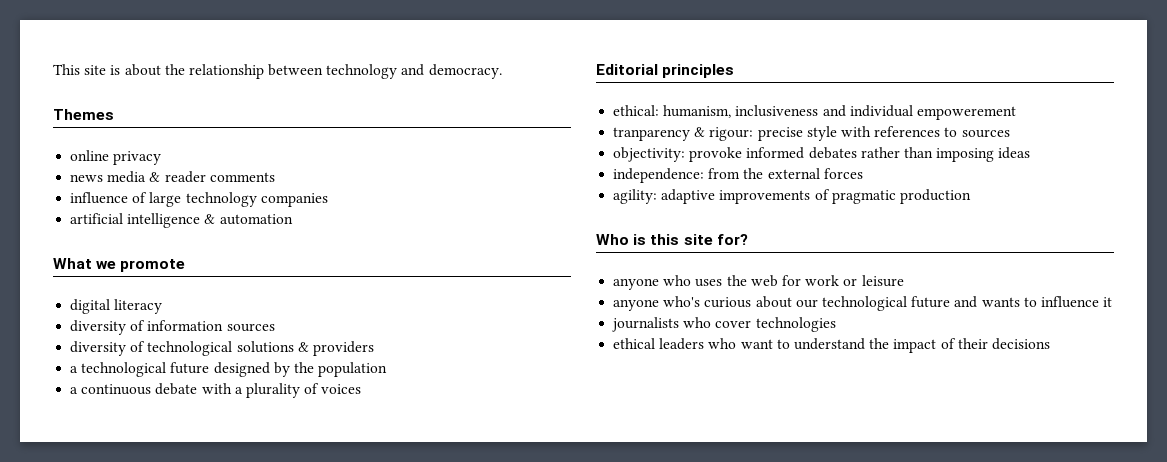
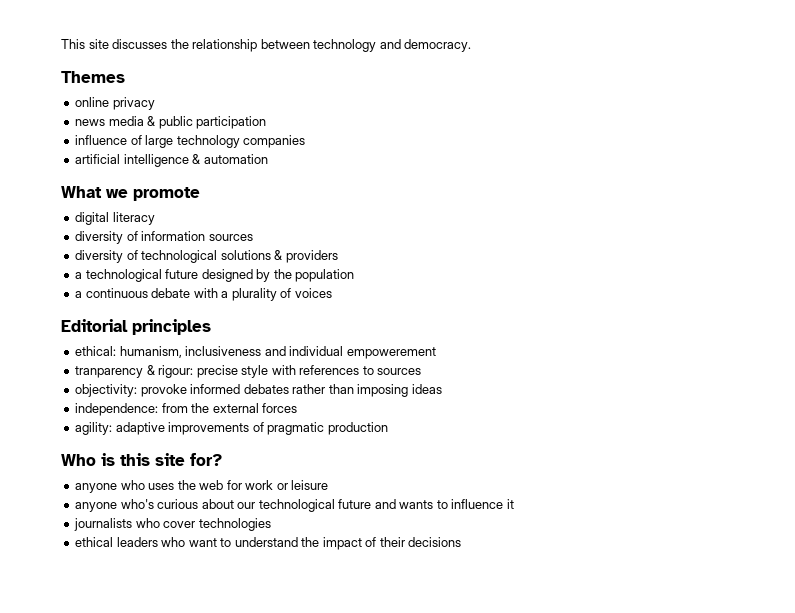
- This site is about the relationship between technology and democracy.
+ This site discusses the relationship between technology and democracy.
- news media & reader comments
+ news media & public participation

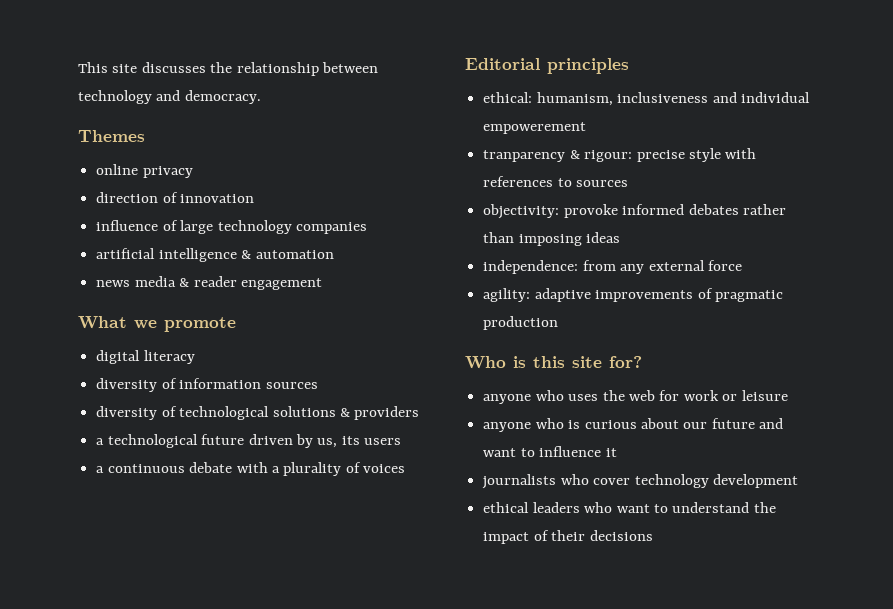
- news media & public participation
+ direction of innovation
+ news media & reader engagement
- a technological future designed by the population
+ a technological future driven by us, its users
- independence: from the external forces
+ independence: from any external force
- anyone who's curious about our technological future and wants to influence it
+ anyone who is curious about our future and want to influence it
- journalists who cover technologies
+ journalists who cover technology development

